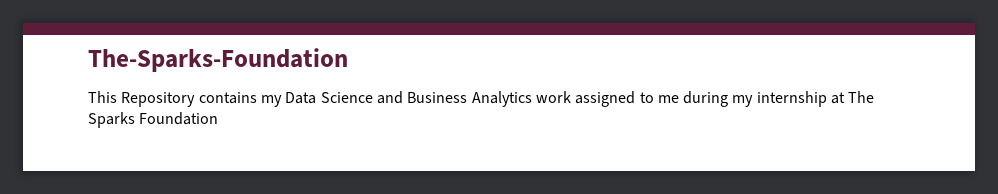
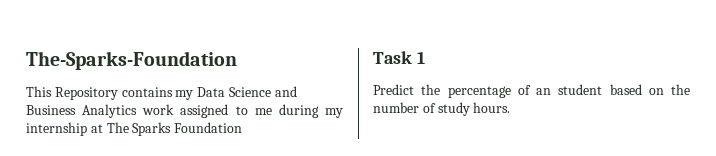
+ Task 1
+ Predict the percentage of an student based on the number of study hours.

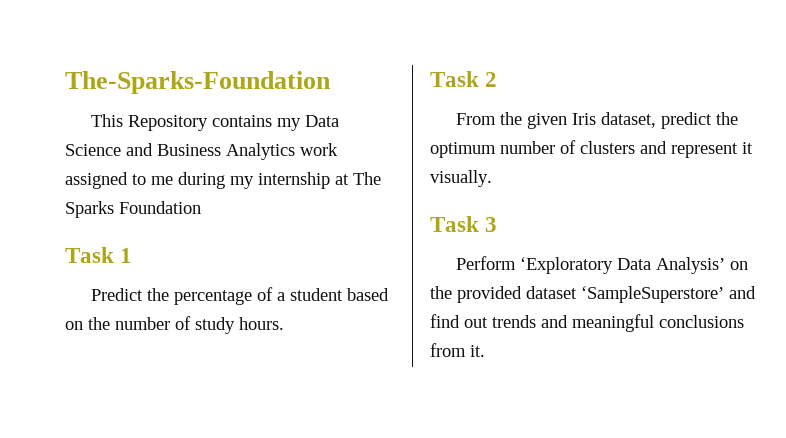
- Predict the percentage of an student based on the number of study hours.
+ Predict the percentage of a student based on the number of study hours.
+ Task 2
+ From the given Iris dataset, predict the optimum number of clusters and represent it visually.
+ Task 3
+ Perform ‘Exploratory Data Analysis’ on the provided dataset ‘SampleSuperstore’ and find out trends and meaningful conclusions from it.

